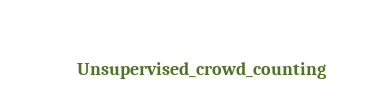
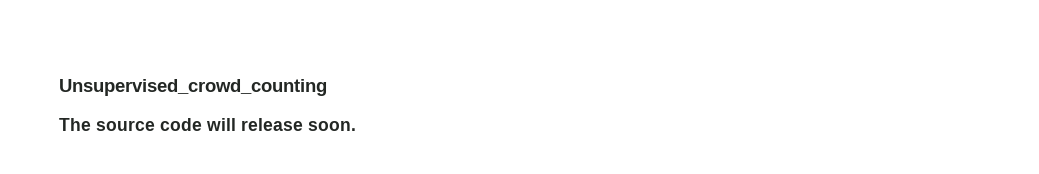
+ The source code will release soon.

